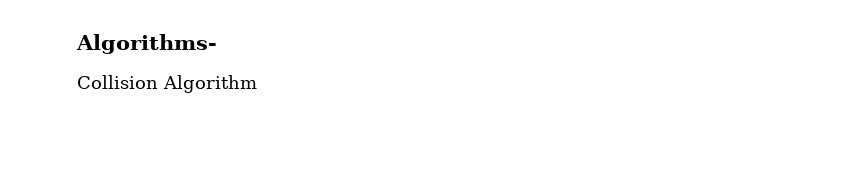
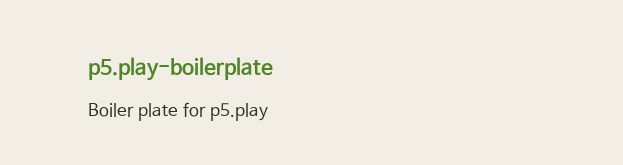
- Algorithms-
- Collision Algorithm
+ p5.play-boilerplate
+ Boiler plate for p5.play

